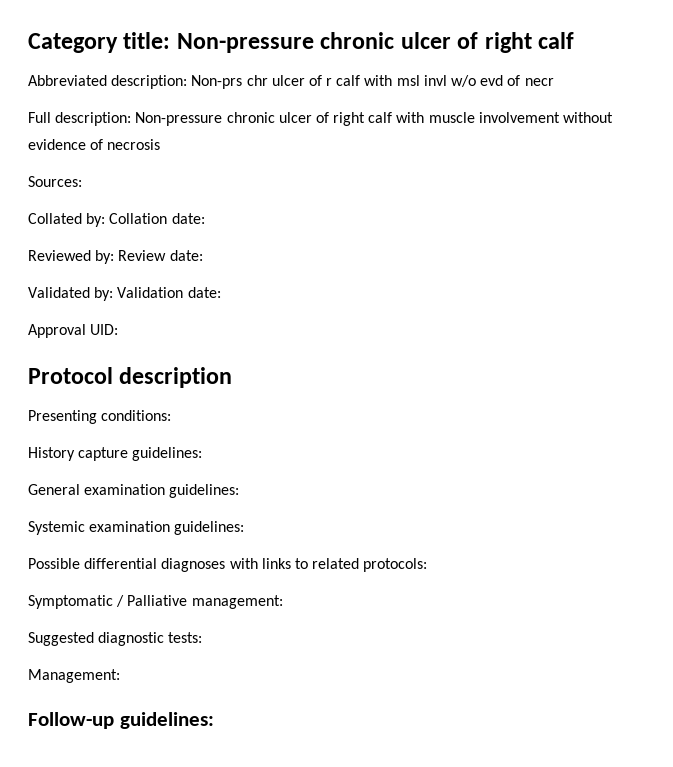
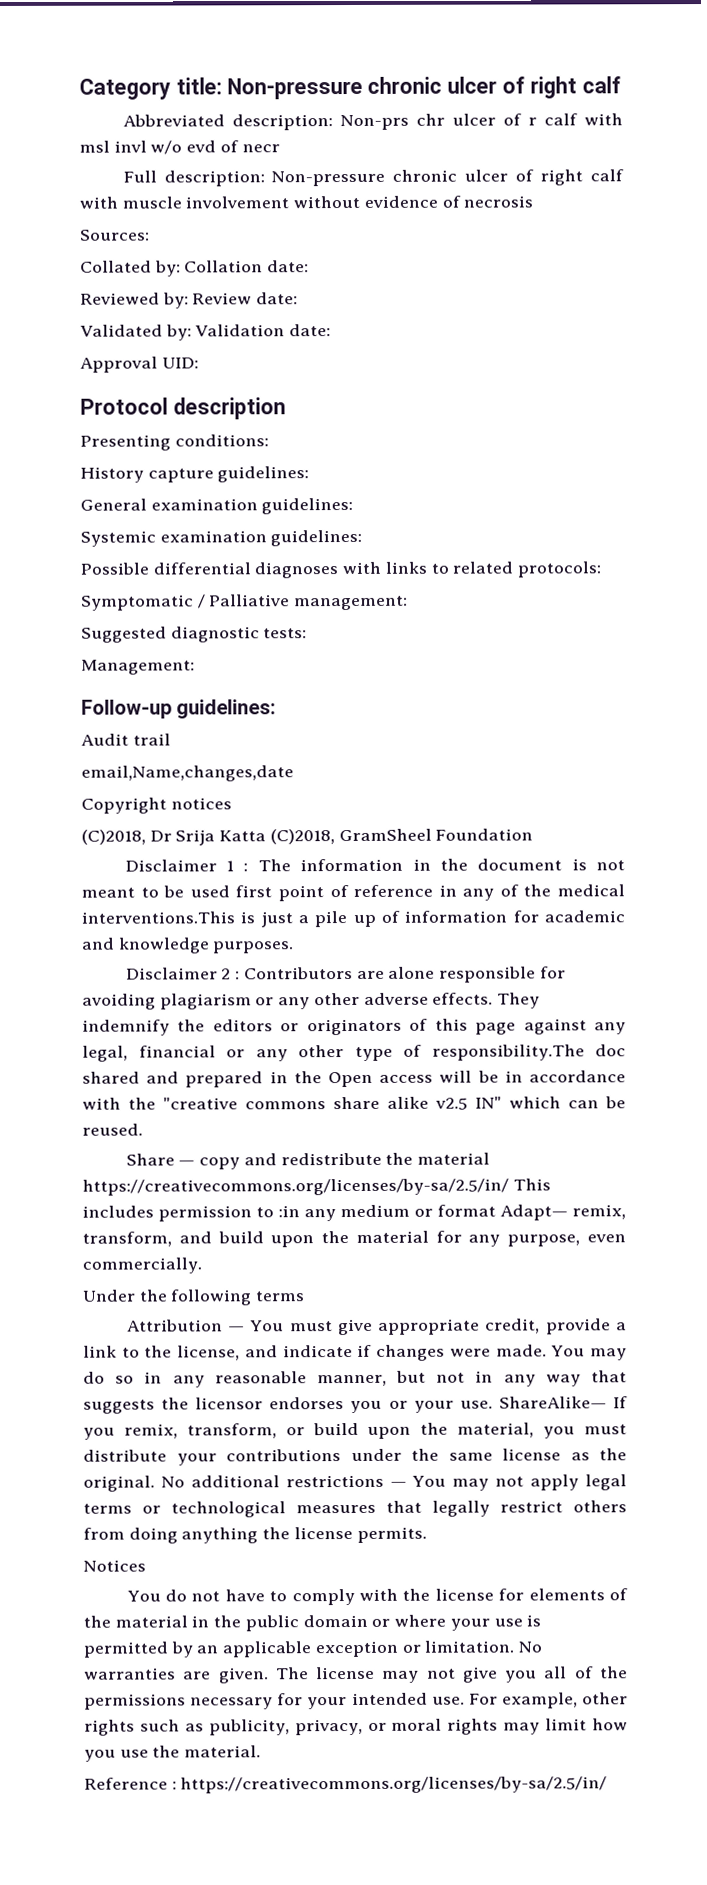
+ Audit trail
+ email,Name,changes,date
+ Copyright notices
+ (C)2018, Dr Srija Katta (C)2018, GramSheel Foundation
+ Disclaimer 1 : The information in the document is not meant to be used first point of reference in any of the medical interventions.This is just a pile up of information for academic and knowledge purposes.
+ Disclaimer 2 : Contributors are alone responsible for avoiding plagiarism or any other adverse effects. They indemnify the editors or originators of this page against any legal, financial or any other type of responsibility.The doc shared and prepared in the Open access will be in accordance with the "creative commons share alike v2.5 IN" which can be reused.
+ Share — copy and redistribute the material https://creativecommons.org/licenses/by-sa/2.5/in/ This includes permission to :in any medium or format Adapt— remix, transform, and build upon the material for any purpose, even commercially.
+ Under the following terms
+ Attribution — You must give appropriate credit, provide a link to the license, and indicate if changes were made. You may do so in any reasonable manner, but not in any way that suggests the licensor endorses you or your use. ShareAlike— If you remix, transform, or build upon the material, you must distribute your contributions under the same license as the original. No additional restrictions — You may not apply legal terms or technological measures that legally restrict others from doing anything the license permits.
+ Notices
+ You do not have to comply with the license for elements of the material in the public domain or where your use is permitted by an applicable exception or limitation. No warranties are given. The license may not give you all of the permissions necessary for your intended use. For example, other rights such as publicity, privacy, or moral rights may limit how you use the material.
+ Reference : https://creativecommons.org/licenses/by-sa/2.5/in/

